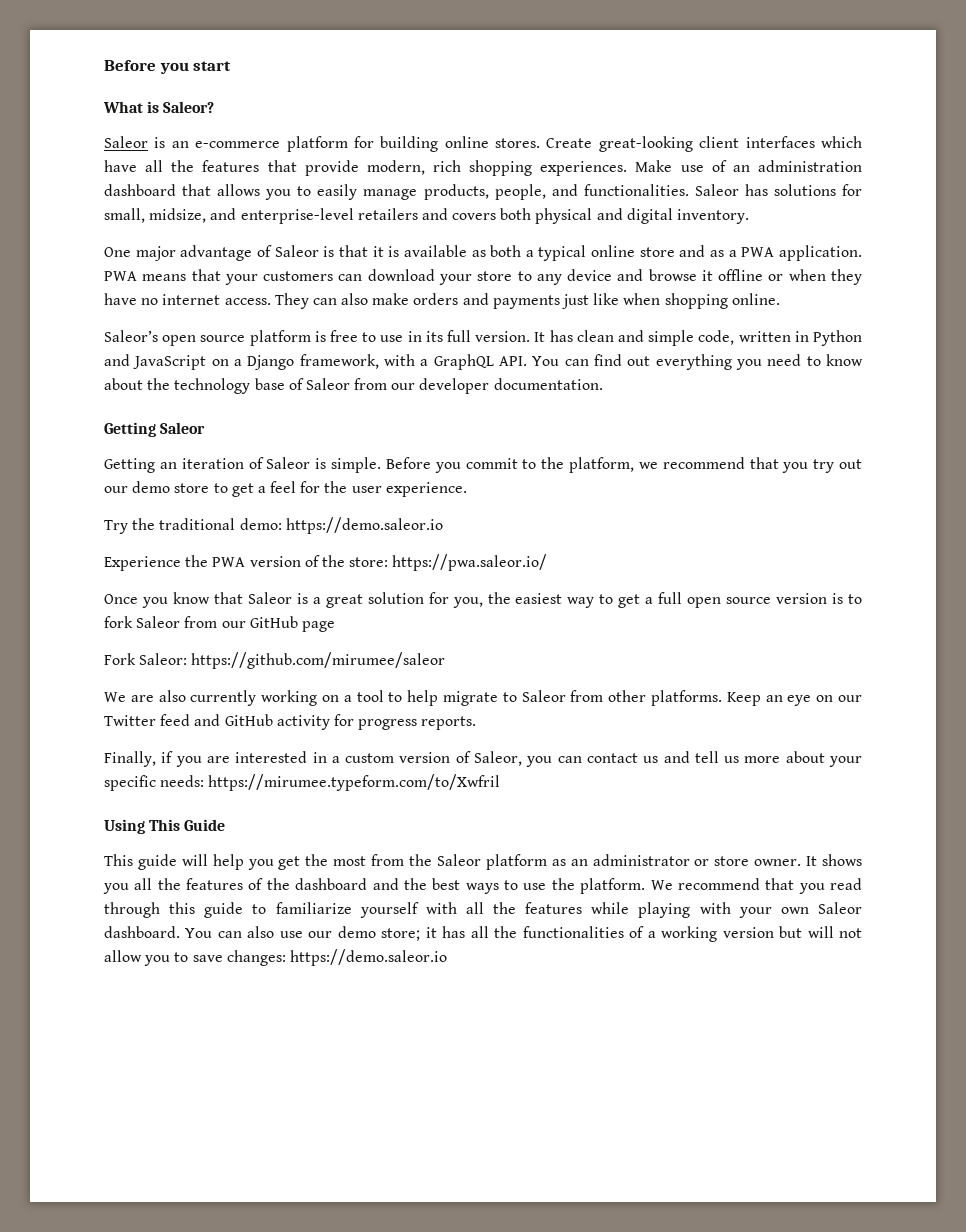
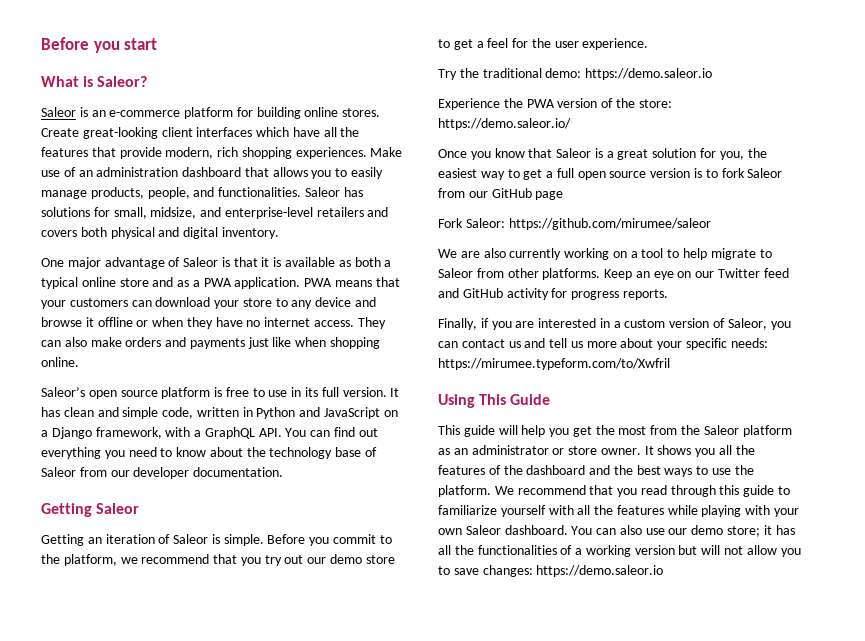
- Experience the PWA version of the store: https://pwa.saleor.io/
+ Experience the PWA version of the store: https://demo.saleor.io/

